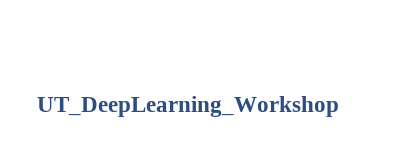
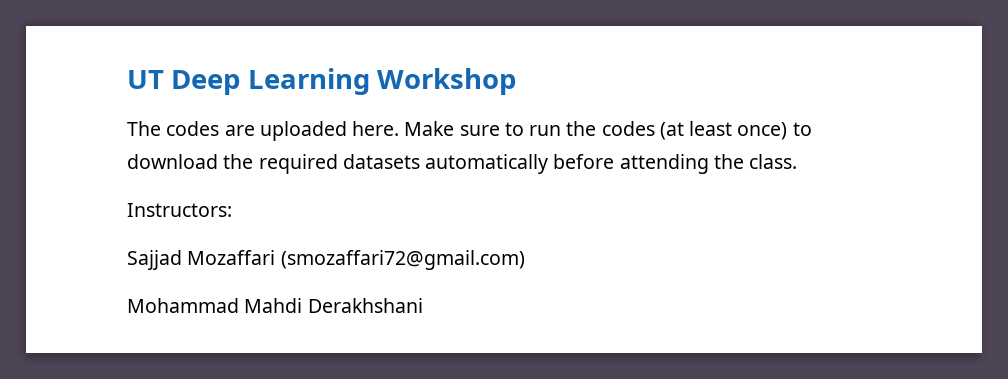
- UT_DeepLearning_Workshop
+ UT Deep Learning Workshop
+ The codes are uploaded here. Make sure to run the codes (at least once) to download the required datasets automatically before attending the class.
+ Instructors:
+ Sajjad Mozaffari (smozaffari72@gmail.com)
+ Mohammad Mahdi Derakhshani

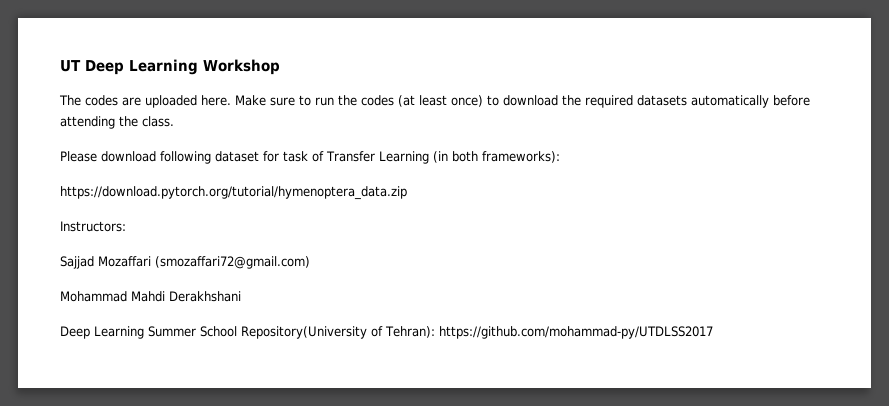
+ Please download following dataset for task of Transfer Learning (in both frameworks):
+ https://download.pytorch.org/tutorial/hymenoptera_data.zip
+ Deep Learning Summer School Repository(University of Tehran): https://github.com/mohammad-py/UTDLSS2017

